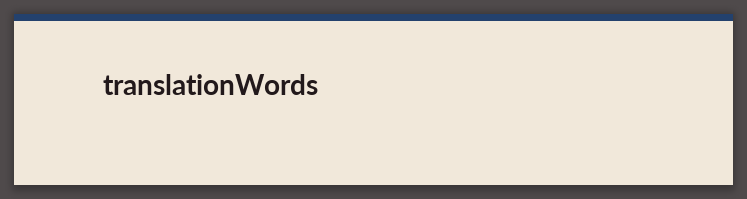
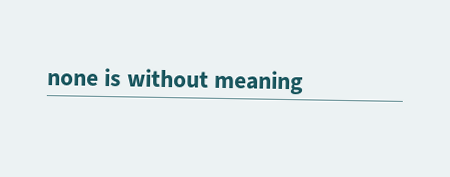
- translationWords
+ none is without meaning

